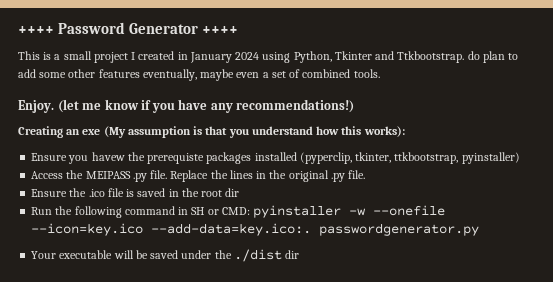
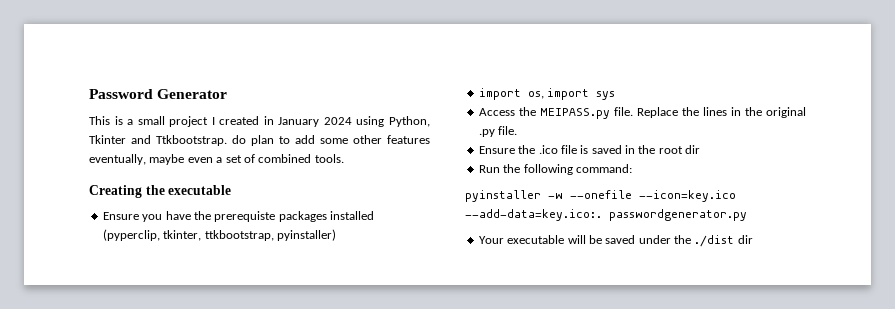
- ++++ Password Generator ++++
+ Password Generator
- Enjoy. (let me know if you have any recommendations!)
- Creating an exe (My assumption is that you understand how this works):
+ Creating the executable
- Ensure you havew the prerequiste packages installed (pyperclip, tkinter, ttkbootstrap, pyinstaller)
+ Ensure you have the prerequiste packages installed (pyperclip, tkinter, ttkbootstrap, pyinstaller)
+ import os, import sys
- Access the MEIPASS .py file.
+ Access the MEIPASS.py file.
- Run the following command in SH or CMD: pyinstaller -w --onefile --icon=key.ico --add-data=key.ico:. passwordgenerator.py
+ Run the following command:
+ pyinstaller -w --onefile --icon=key.ico --add-data=key.ico:. passwordgenerator.py

